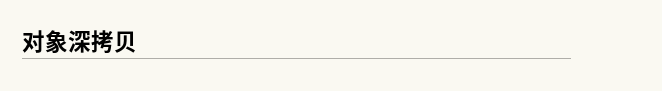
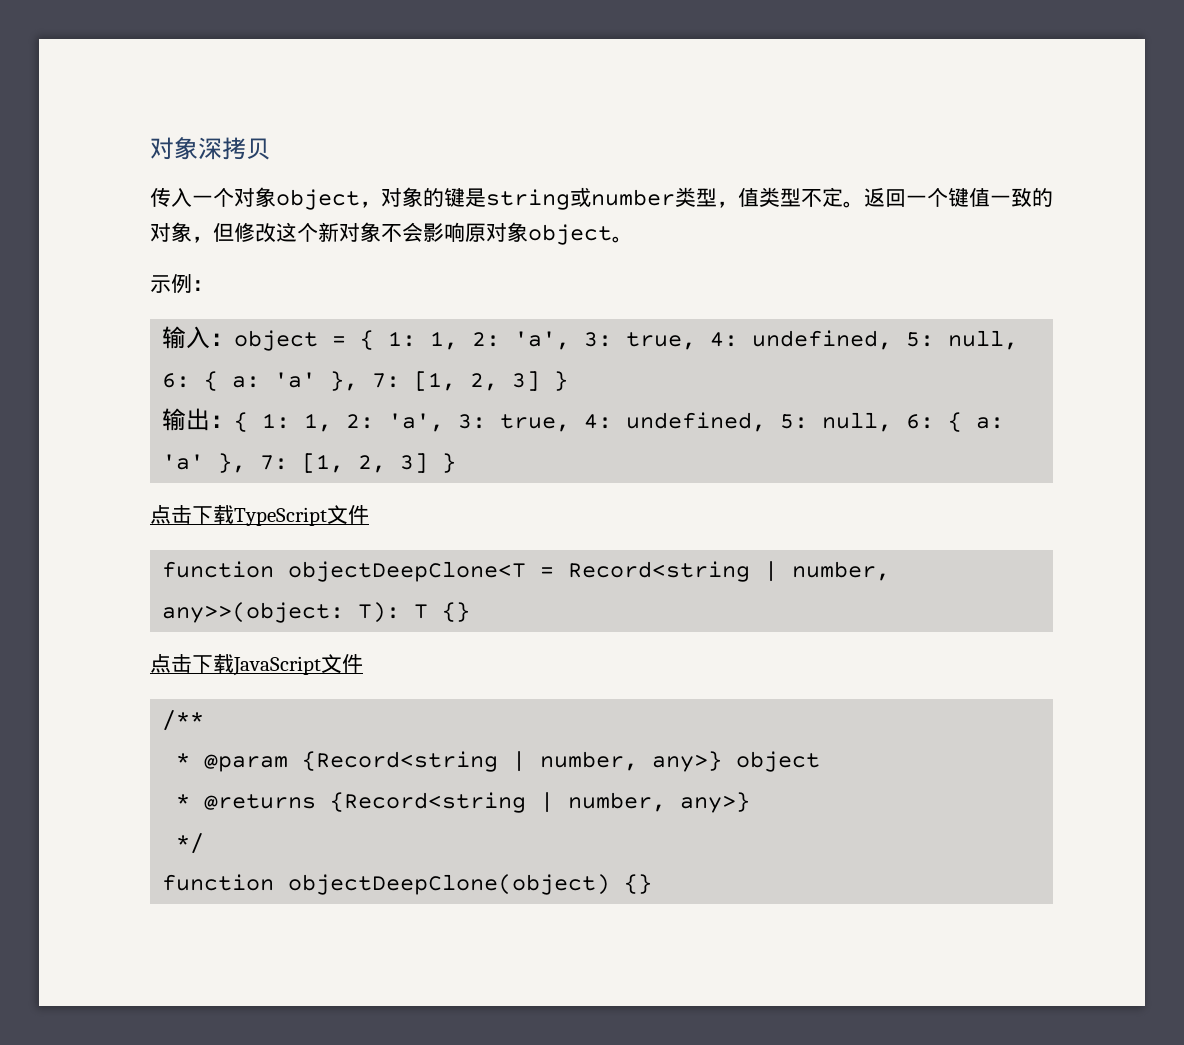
+ 传入一个对象object，对象的键是string或number类型，值类型不定。返回一个键值一致的对象，但修改这个新对象不会影响原对象object。
+ 示例：
+ 输入：object = { 1: 1, 2: 'a', 3: true, 4: undefined, 5: null, 6: { a: 'a' }, 7: [1, 2, 3] }
+ 输出：{ 1: 1, 2: 'a', 3: true, 4: undefined, 5: null, 6: { a: 'a' }, 7: [1, 2, 3] }
+ 点击下载TypeScript文件
+ function objectDeepClone<T = Record<string | number, any>>(object: T): T {}
+ 点击下载JavaScript文件
+ /**
+ * @param {Record<string | number, any>} object
+ * @returns {Record<string | number, any>}
+ */
+ function objectDeepClone(object) {}

